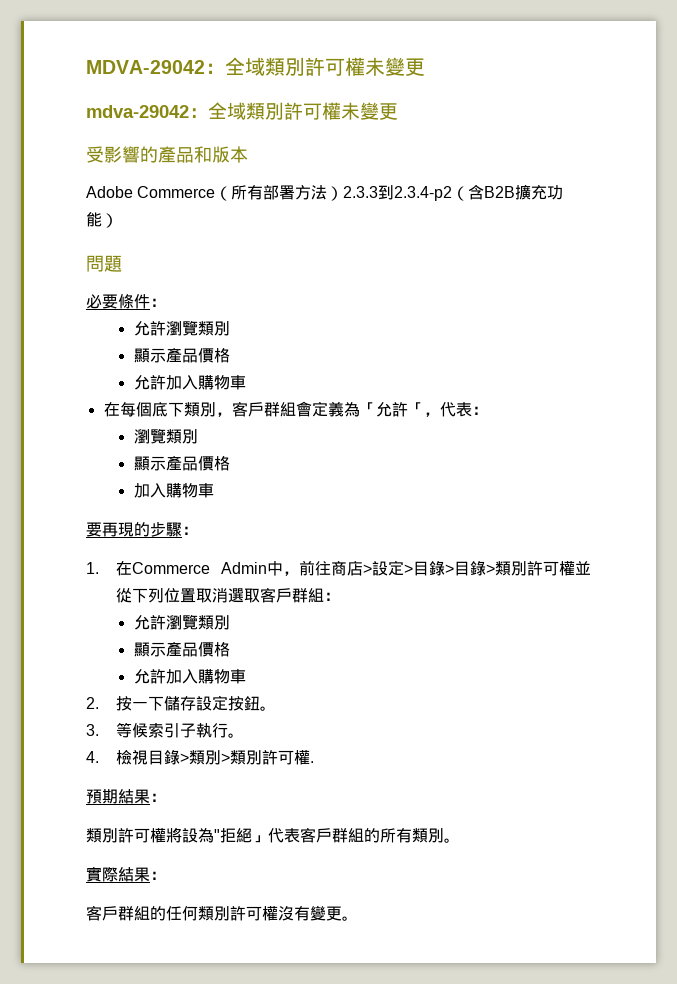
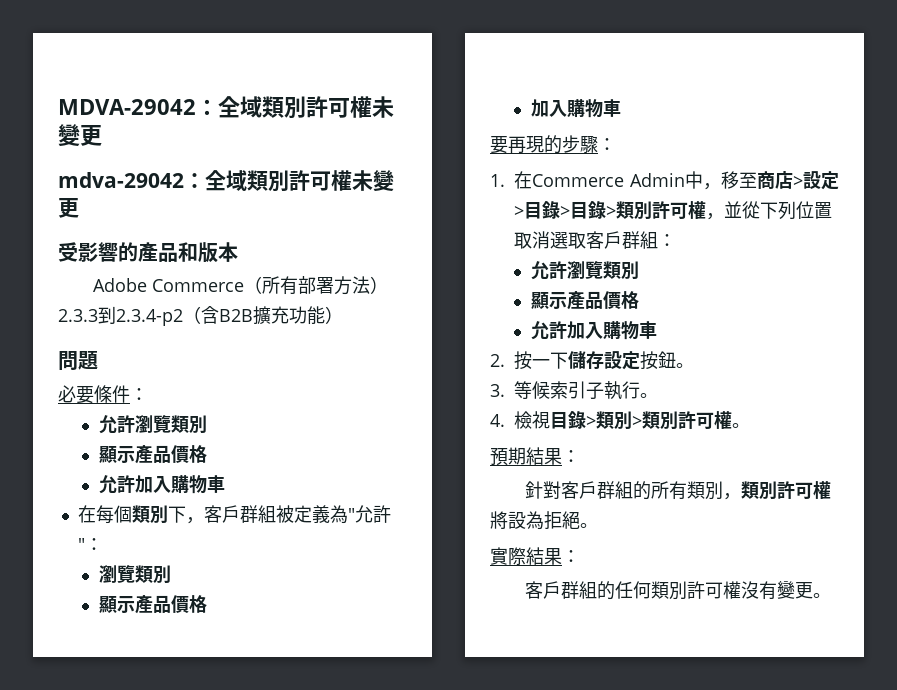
- 在每個底下類別，客戶群組會定義為「允許「，代表：
+ 在每個類別下，客戶群組被定義為"允許"：
- 1.在Commerce Admin中，前往商店>設定>目錄>目錄>類別許可權並從下列位置取消選取客戶群組：
+ 1.在Commerce Admin中，移至商店>設定>目錄>目錄>類別許可權，並從下列位置取消選取客戶群組：
- 4.檢視目錄>類別>類別許可權.
+ 4.檢視目錄>類別>類別許可權。
- 類別許可權將設為"拒絕」代表客戶群組的所有類別。
+ 針對客戶群組的所有類別，類別許可權將設為拒絕。

